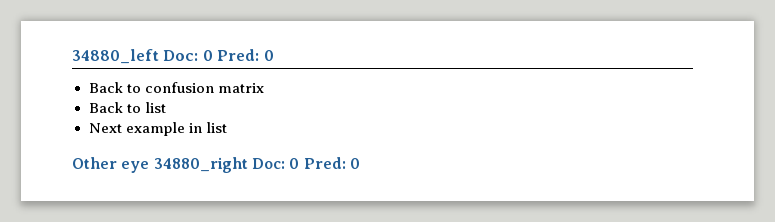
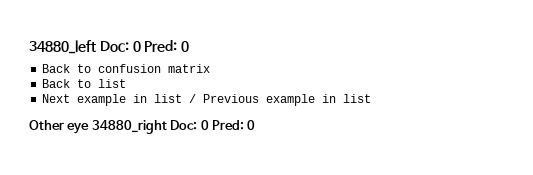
- Next example in list
+ Next example in list / Previous example in list

